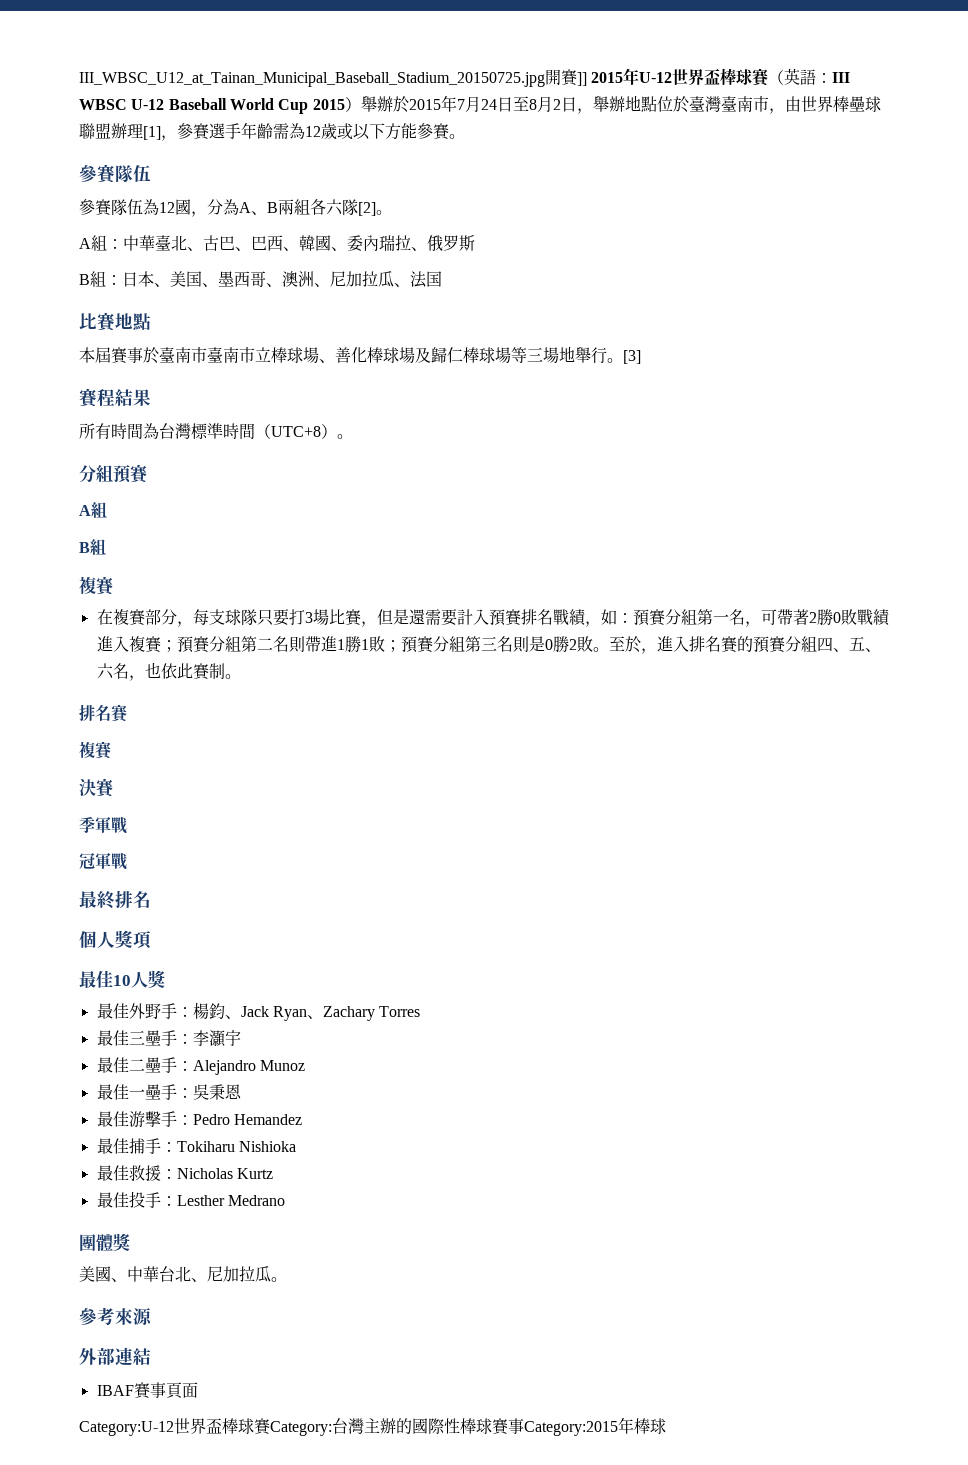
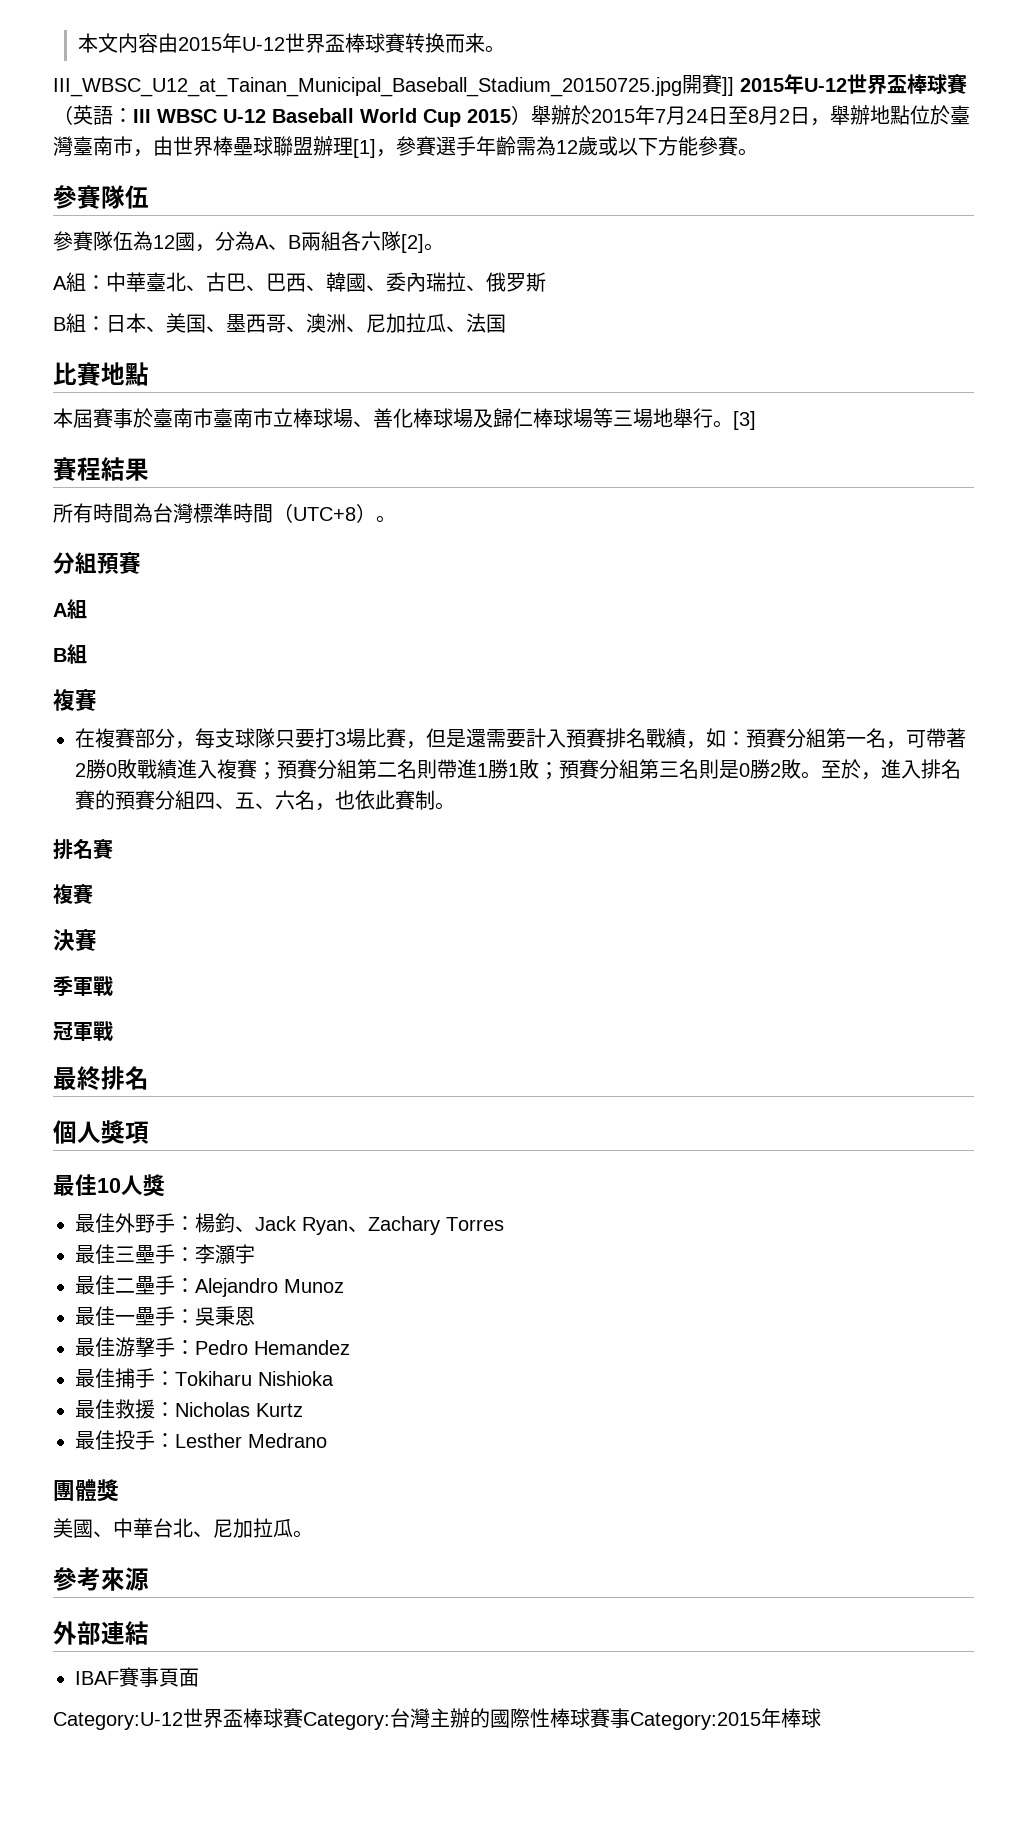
+ 本文内容由2015年U-12世界盃棒球賽转换而来。

